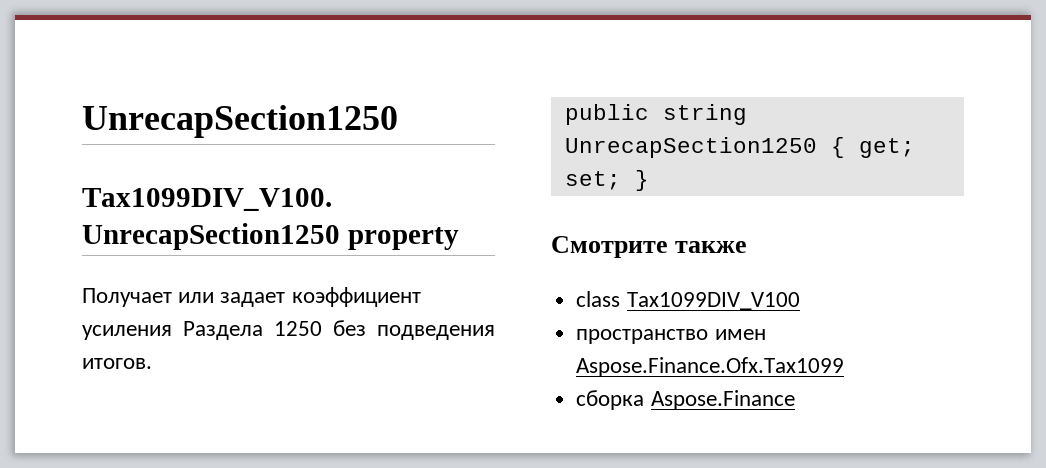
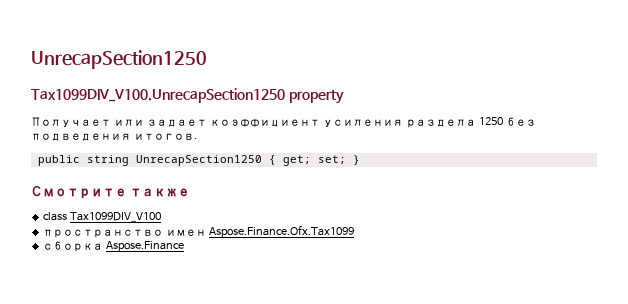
- Получает или задает коэффициент усиления Раздела 1250 без подведения итогов.
+ Получает или задает коэффициент усиления раздела 1250 без подведения итогов.

